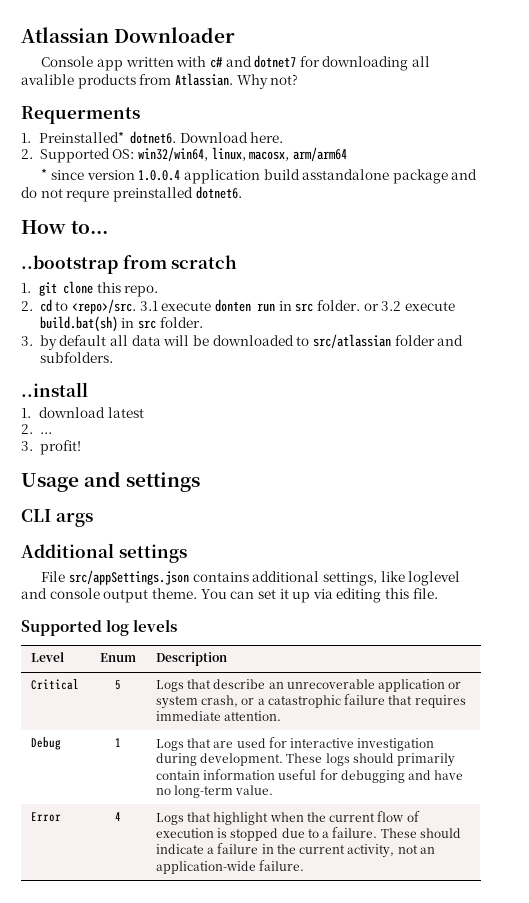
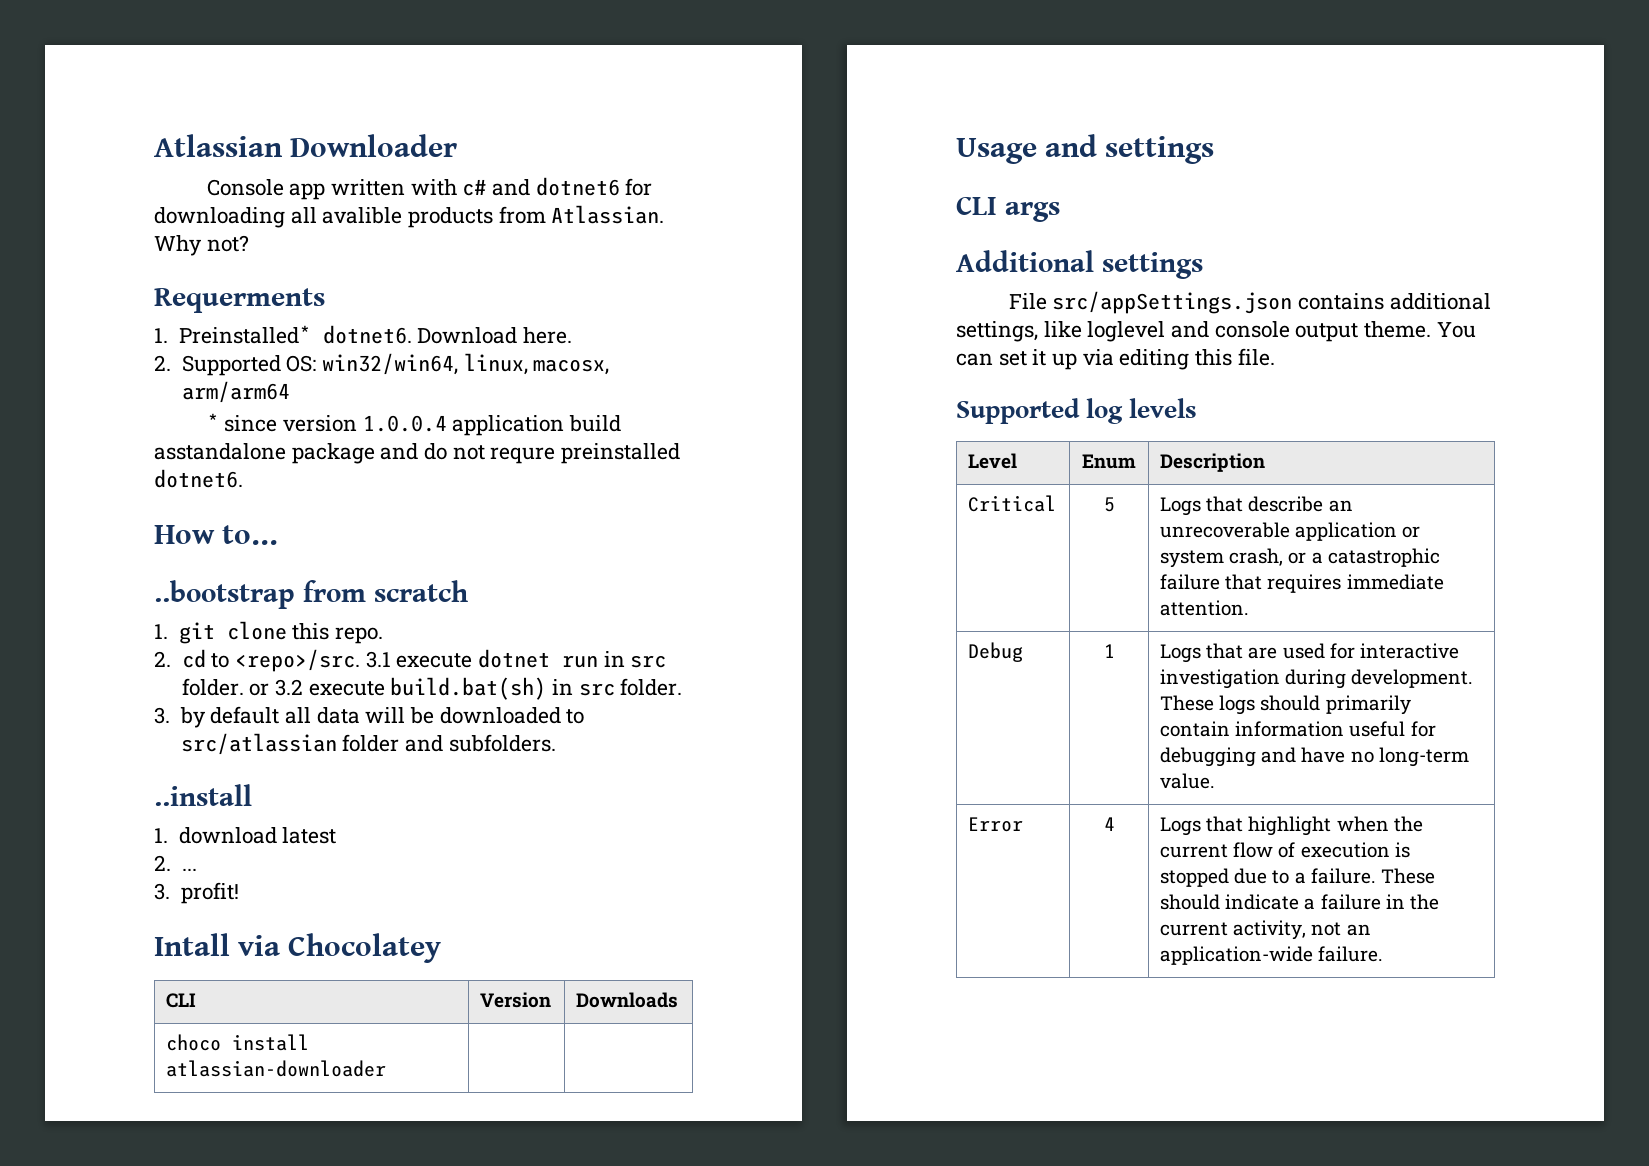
- Console app written with c# and dotnet7 for downloading all avalible products from Atlassian.
+ Console app written with c# and dotnet6 for downloading all avalible products from Atlassian.
- 3.1 execute donten run in src folder. or 3.2 execute build.bat(sh) in src folder.
+ 3.1 execute dotnet run in src folder. or 3.2 execute build.bat(sh) in src folder.
+ Intall via Chocolatey
+ CLI | Version | Downloads
+ choco install atlassian-downloader | |

